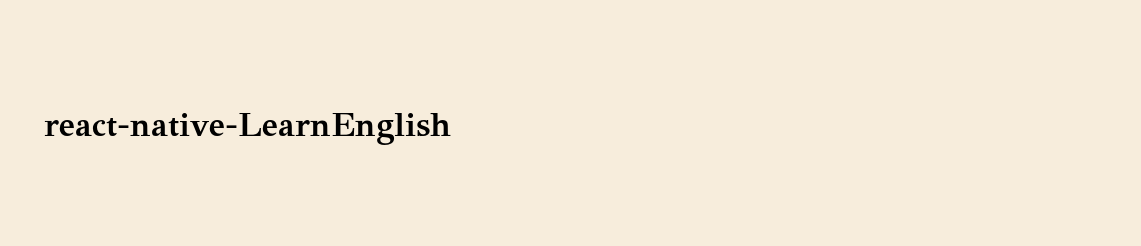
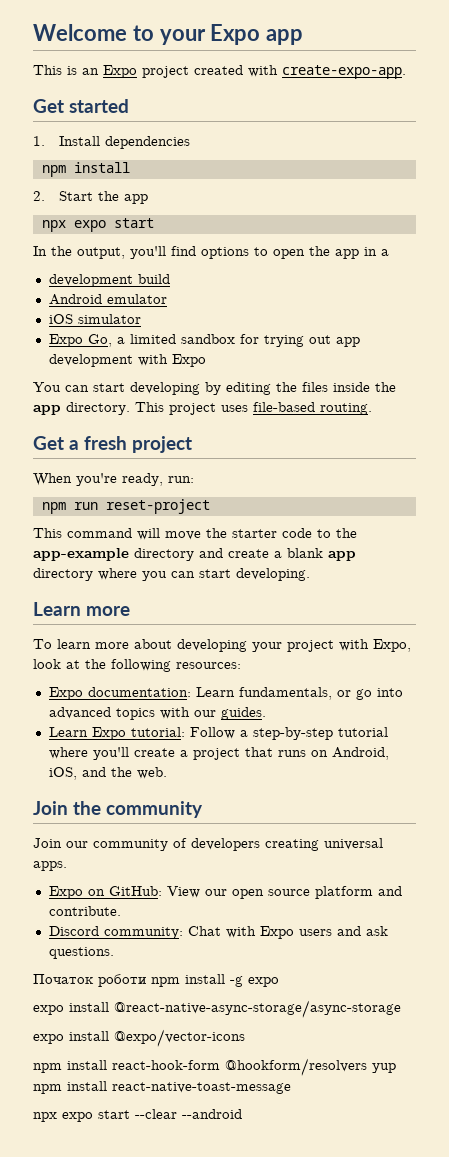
- react-native-LearnEnglish
+ Welcome to your Expo app
+ This is an Expo project created with create-expo-app.
+ Get started
+ 1. Install dependencies
+ npm install
+ 2. Start the app
+ npx expo start
+ In the output, you'll find options to open the app in a
+ development build
+ Android emulator
+ iOS simulator
+ Expo Go, a limited sandbox for trying out app development with Expo
+ You can start developing by editing the files inside the app directory. This project uses file-based routing.
+ Get a fresh project
+ When you're ready, run:
+ npm run reset-project
+ This command will move the starter code to the app-example directory and create a blank app directory where you can start developing.
+ Learn more
+ To learn more about developing your project with Expo, look at the following resources:
+ Expo documentation: Learn fundamentals, or go into advanced topics with our guides.
+ Learn Expo tutorial: Follow a step-by-step tutorial where you'll create a project that runs on Android, iOS, and the web.
+ Join the community
+ Join our community of developers creating universal apps.
+ Expo on GitHub: View our open source platform and contribute.
+ Discord community: Chat with Expo users and ask questions.
+ Початок роботи npm install -g expo
+ expo install @react-native-async-storage/async-storage
+ expo install @expo/vector-icons
+ npm install react-hook-form @hookform/resolvers yup npm install react-native-toast-message
+ npx expo start --clear --android

